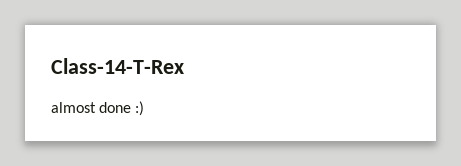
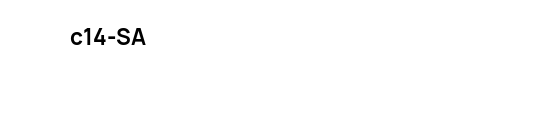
- Class-14-T-Rex
- almost done :)
+ c14-SA

